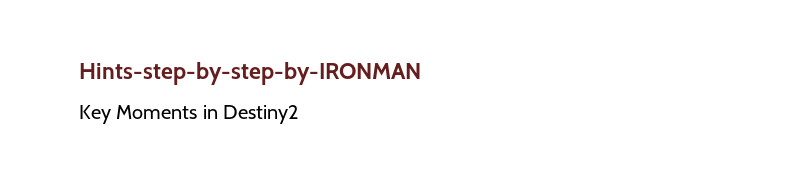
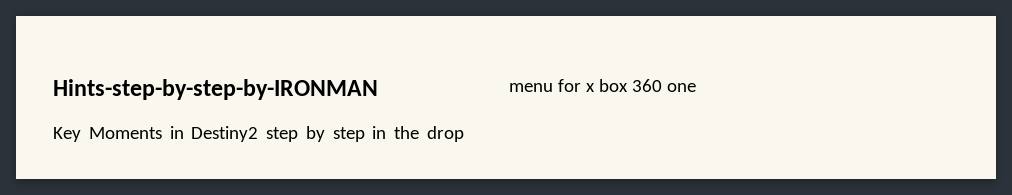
- Key Moments in Destiny2
+ Key Moments in Destiny2 step by step in the drop menu for x box 360 one

